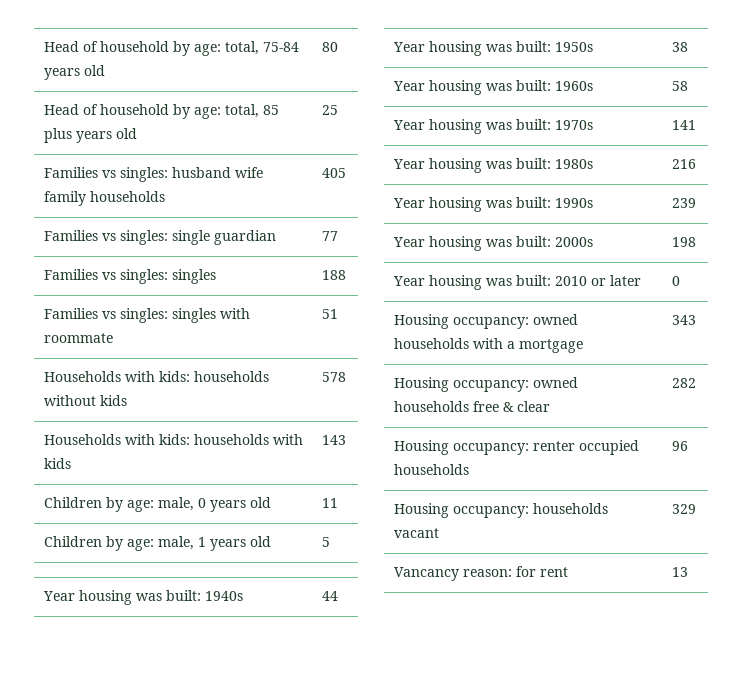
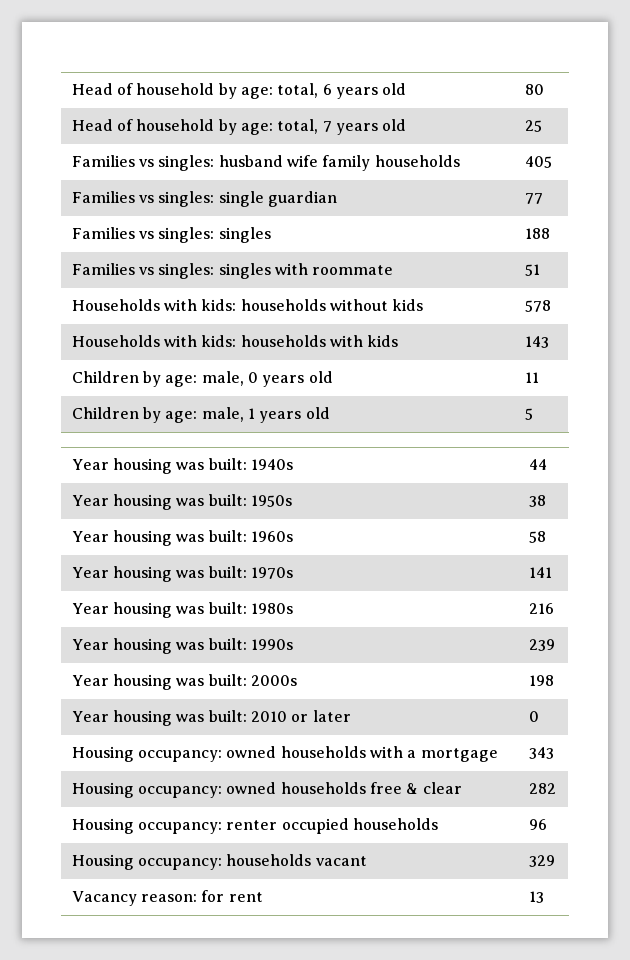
- Head of household by age: total, 75-84 years old | 80
+ Head of household by age: total, 6 years old | 80
- Head of household by age: total, 85 plus years old | 25
+ Head of household by age: total, 7 years old | 25
- Vancancy reason: for rent | 13
+ Vacancy reason: for rent | 13

